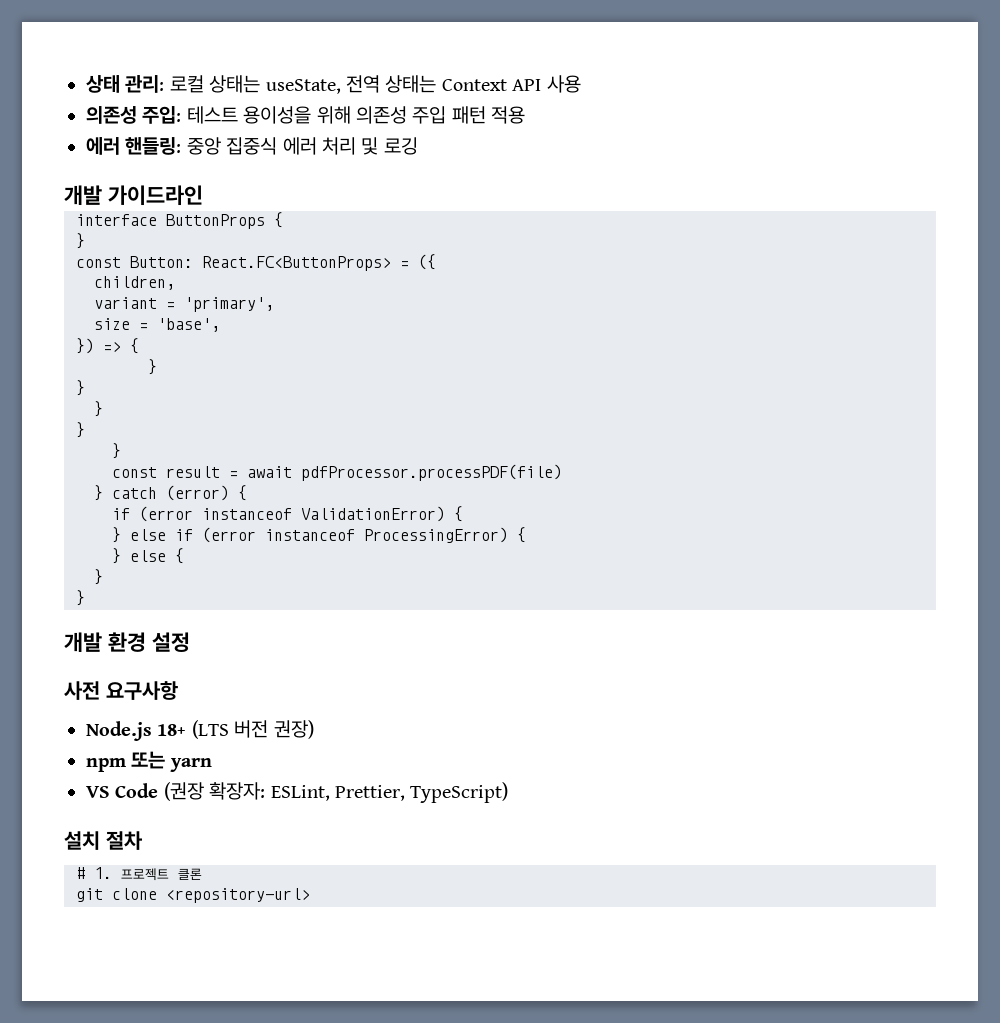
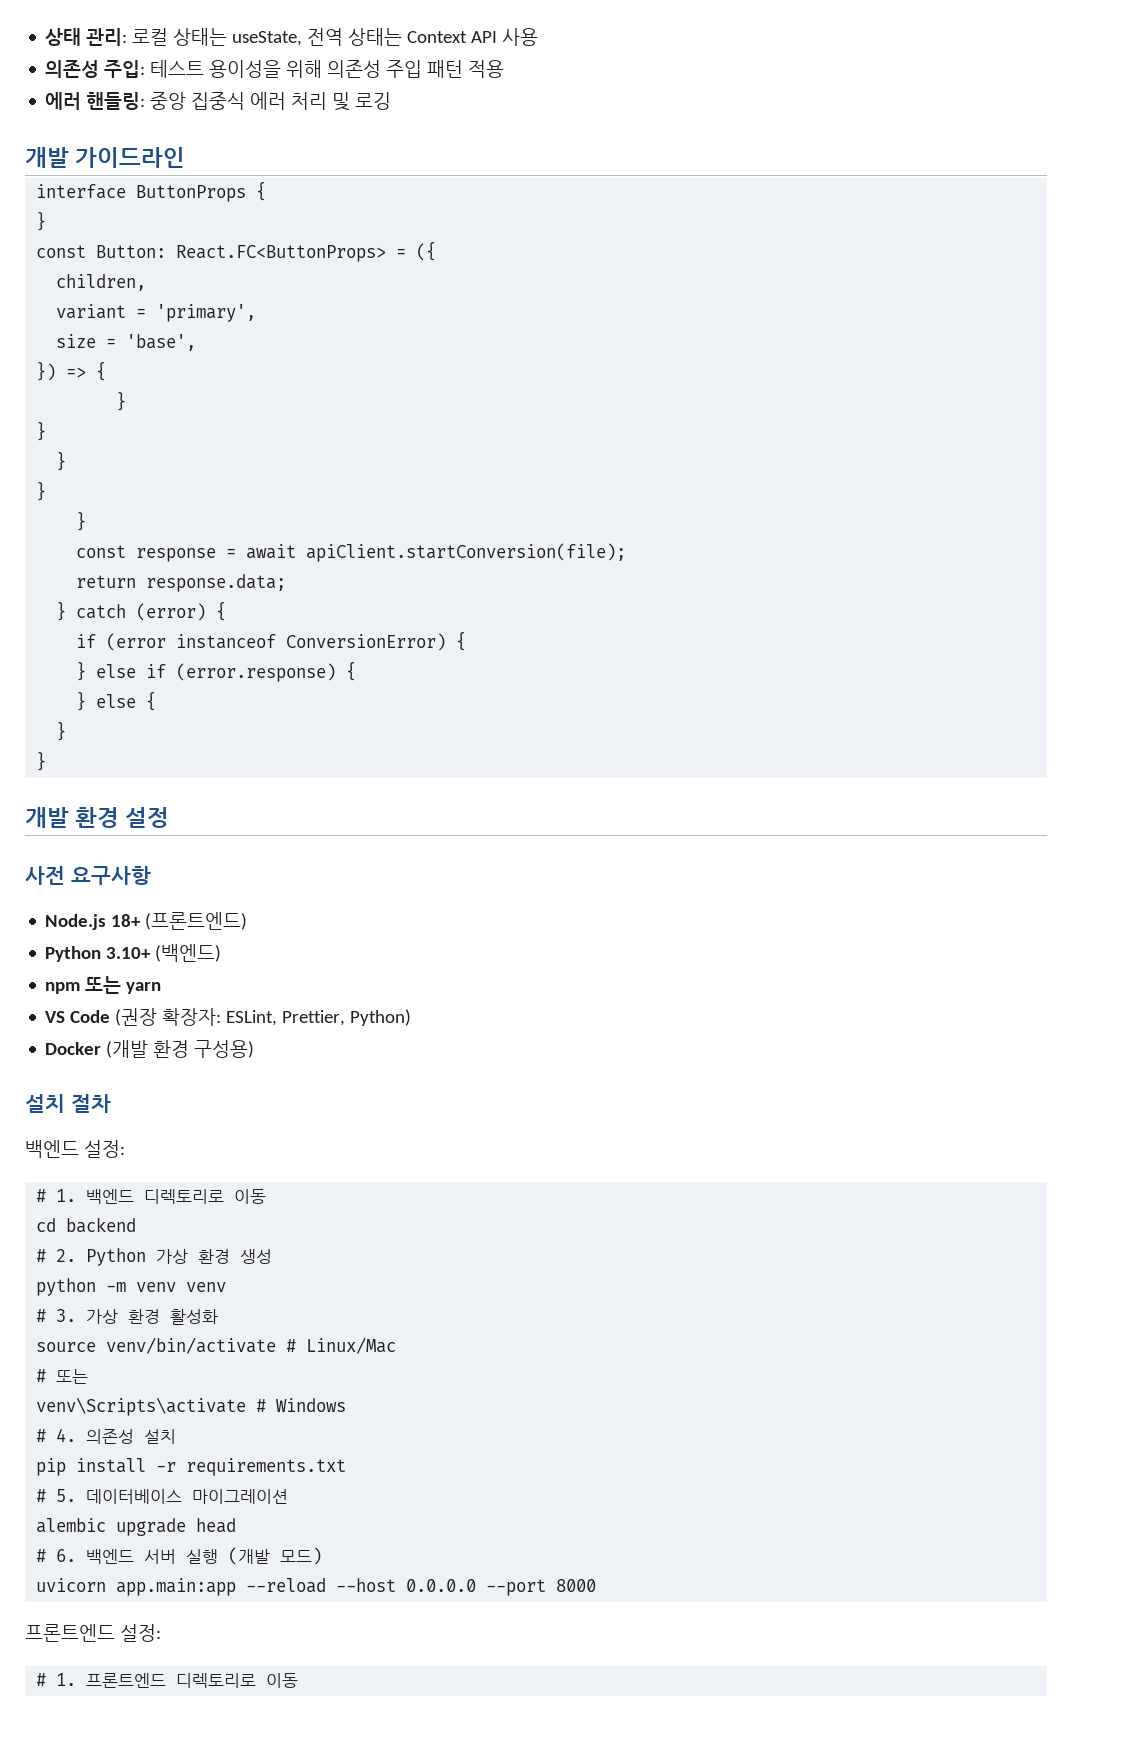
- const result = await pdfProcessor.processPDF(file)
+ const response = await apiClient.startConversion(file);
+ return response.data;
- if (error instanceof ValidationError) {
+ if (error instanceof ConversionError) {
- } else if (error instanceof ProcessingError) {
+ } else if (error.response) {
- Node.js 18+ (LTS 버전 권장)
+ Node.js 18+ (프론트엔드)
+ Python 3.10+ (백엔드)
- VS Code (권장 확장자: ESLint, Prettier, TypeScript)
+ VS Code (권장 확장자: ESLint, Prettier, Python)
+ Docker (개발 환경 구성용)
- # 1. 프로젝트 클론
- git clone <repository-url>
+ 백엔드 설정:
+ # 1. 백엔드 디렉토리로 이동
+ cd backend
+ # 2. Python 가상 환경 생성
+ python -m venv venv
+ # 3. 가상 환경 활성화
+ source venv/bin/activate # Linux/Mac
+ # 또는
+ venv\Scripts\activate # Windows
+ # 4. 의존성 설치
+ pip install -r requirements.txt
+ # 5. 데이터베이스 마이그레이션
+ alembic upgrade head
+ # 6. 백엔드 서버 실행 (개발 모드)
+ uvicorn app.main:app --reload --host 0.0.0.0 --port 8000
+ 프론트엔드 설정:
+ # 1. 프론트엔드 디렉토리로 이동

